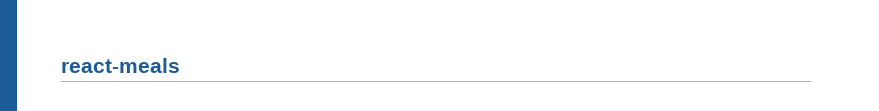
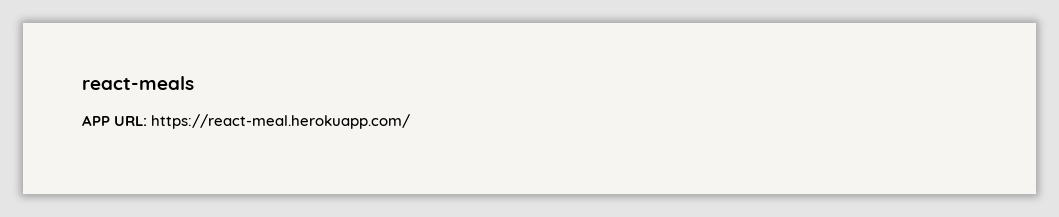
+ APP URL: https://react-meal.herokuapp.com/

